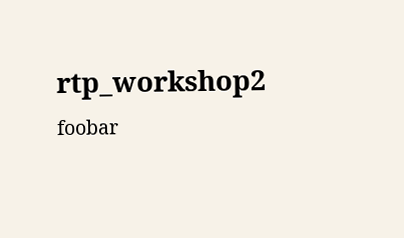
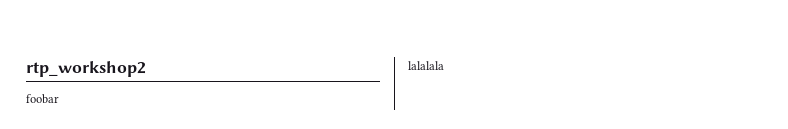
+ lalalala

